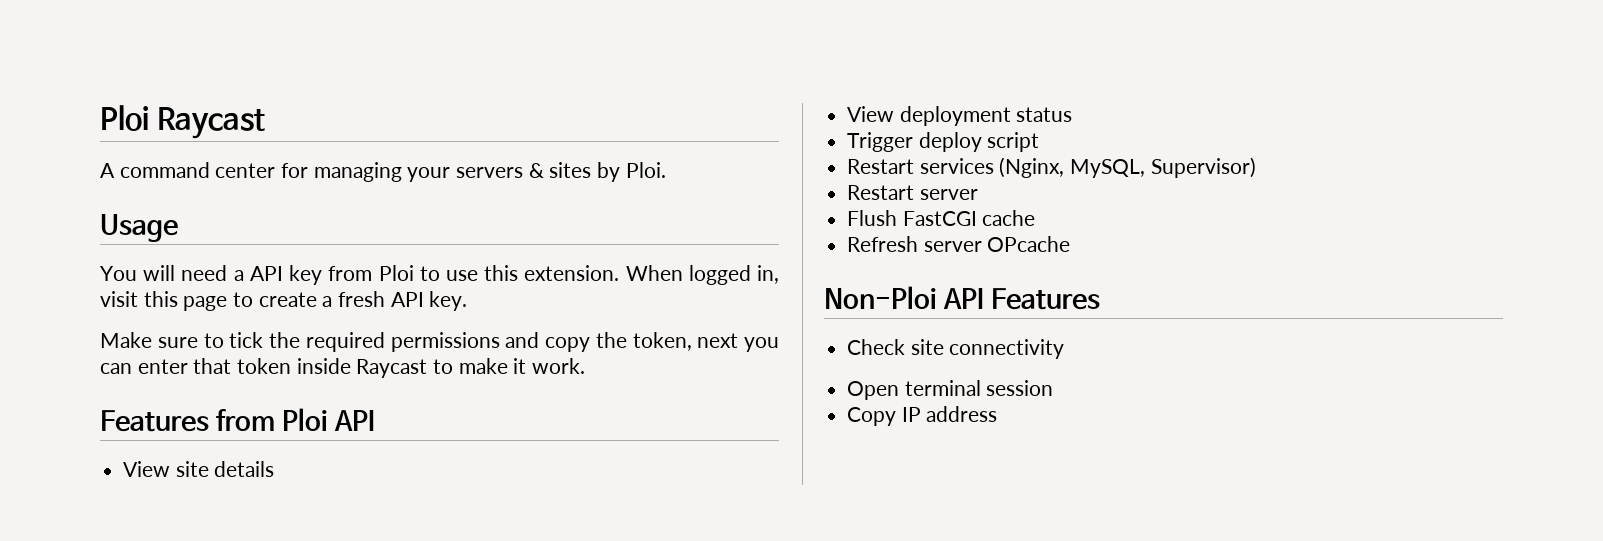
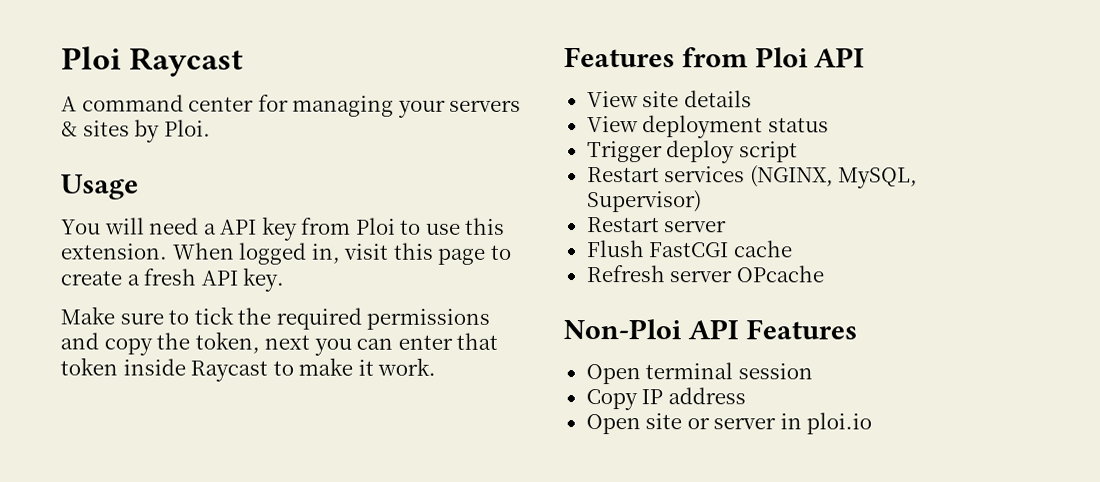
- Restart services (Nginx, MySQL, Supervisor)
+ Restart services (NGINX, MySQL, Supervisor)
- Check site connectivity
+ Open site or server in ploi.io

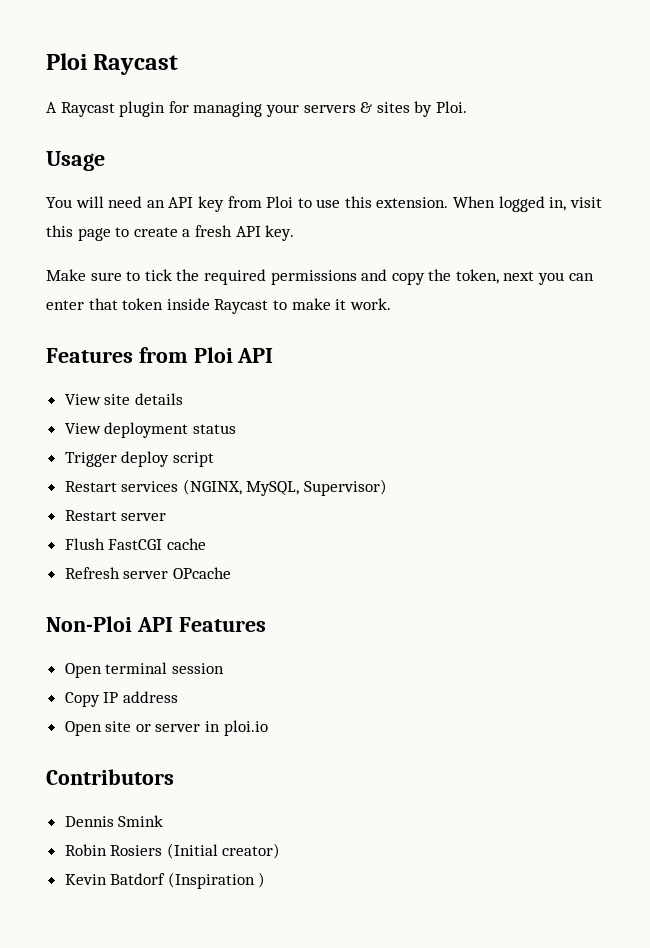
- A command center for managing your servers & sites by Ploi.
+ A Raycast plugin for managing your servers & sites by Ploi.
- You will need a API key from Ploi to use this extension.
+ You will need an API key from Ploi to use this extension.
+ Contributors
+ Dennis Smink
+ Robin Rosiers (Initial creator)
+ Kevin Batdorf (Inspiration )

